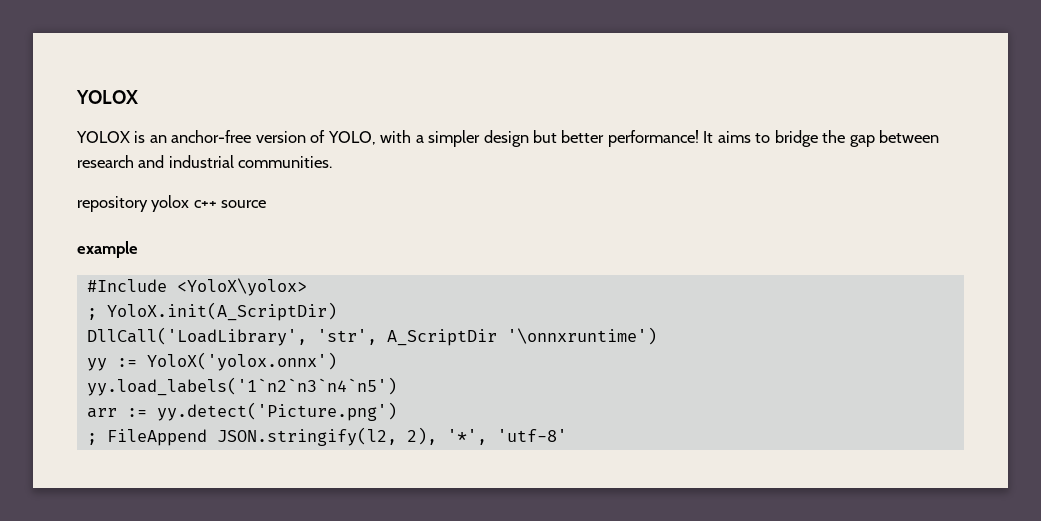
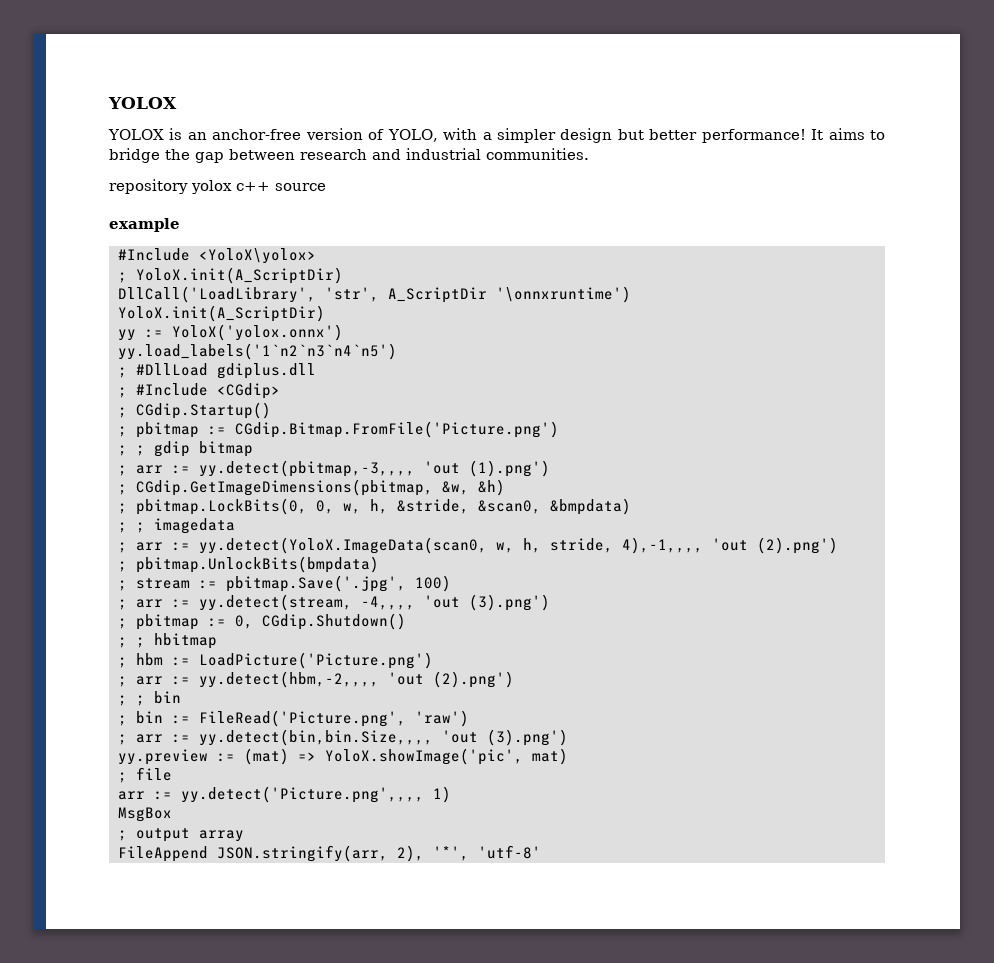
  DllCall('LoadLibrary', 'str', A_ScriptDir '\onnxruntime')
+ YoloX.init(A_ScriptDir)
- arr := yy.detect('Picture.png')
- ; FileAppend JSON.stringify(l2, 2), '*', 'utf-8'
+ ; #DllLoad gdiplus.dll
+ ; #Include <CGdip>
+ ; CGdip.Startup()
+ ; pbitmap := CGdip.Bitmap.FromFile('Picture.png')
+ ; ; gdip bitmap
+ ; arr := yy.detect(pbitmap,-3,,,, 'out (1).png')
+ ; CGdip.GetImageDimensions(pbitmap, &w, &h)
+ ; pbitmap.LockBits(0, 0, w, h, &stride, &scan0, &bmpdata)
+ ; ; imagedata
+ ; arr := yy.detect(YoloX.ImageData(scan0, w, h, stride, 4),-1,,,, 'out (2).png')
+ ; pbitmap.UnlockBits(bmpdata)
+ ; stream := pbitmap.Save('.jpg', 100)
+ ; arr := yy.detect(stream, -4,,,, 'out (3).png')
+ ; pbitmap := 0, CGdip.Shutdown()
+ ; ; hbitmap
+ ; hbm := LoadPicture('Picture.png')
+ ; arr := yy.detect(hbm,-2,,,, 'out (2).png')
+ ; ; bin
+ ; bin := FileRead('Picture.png', 'raw')
+ ; arr := yy.detect(bin,bin.Size,,,, 'out (3).png')
+ yy.preview := (mat) => YoloX.showImage('pic', mat)
+ ; file
+ arr := yy.detect('Picture.png',,,, 1)
+ MsgBox
+ ; output array
+ FileAppend JSON.stringify(arr, 2), '*', 'utf-8'

